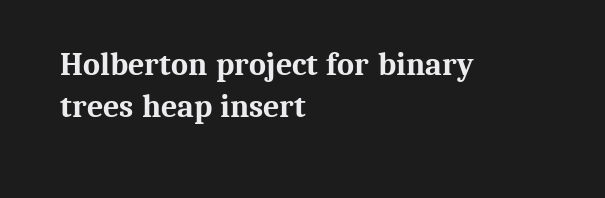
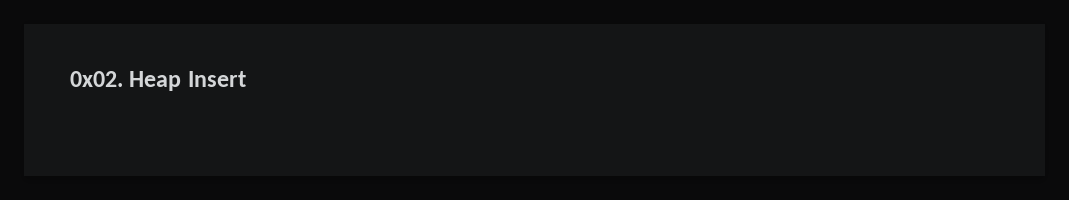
- Holberton project for binary trees heap insert
+ 0x02. Heap Insert

